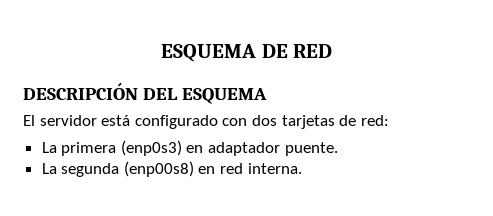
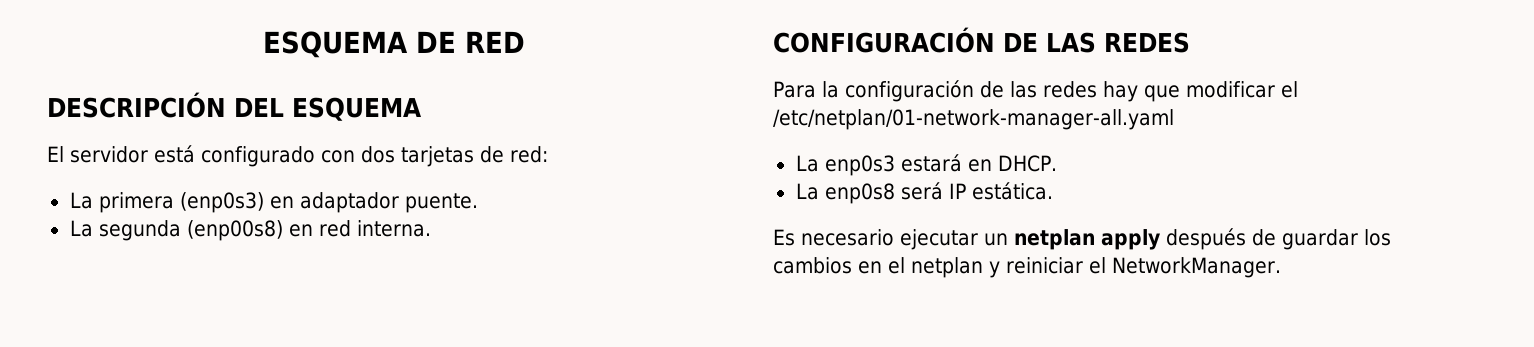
+ CONFIGURACIÓN DE LAS REDES
+ Para la configuración de las redes hay que modificar el /etc/netplan/01-network-manager-all.yaml
+ La enp0s3 estará en DHCP.
+ La enp0s8 será IP estática.
+ Es necesario ejecutar un netplan apply después de guardar los cambios en el netplan y reiniciar el NetworkManager.

